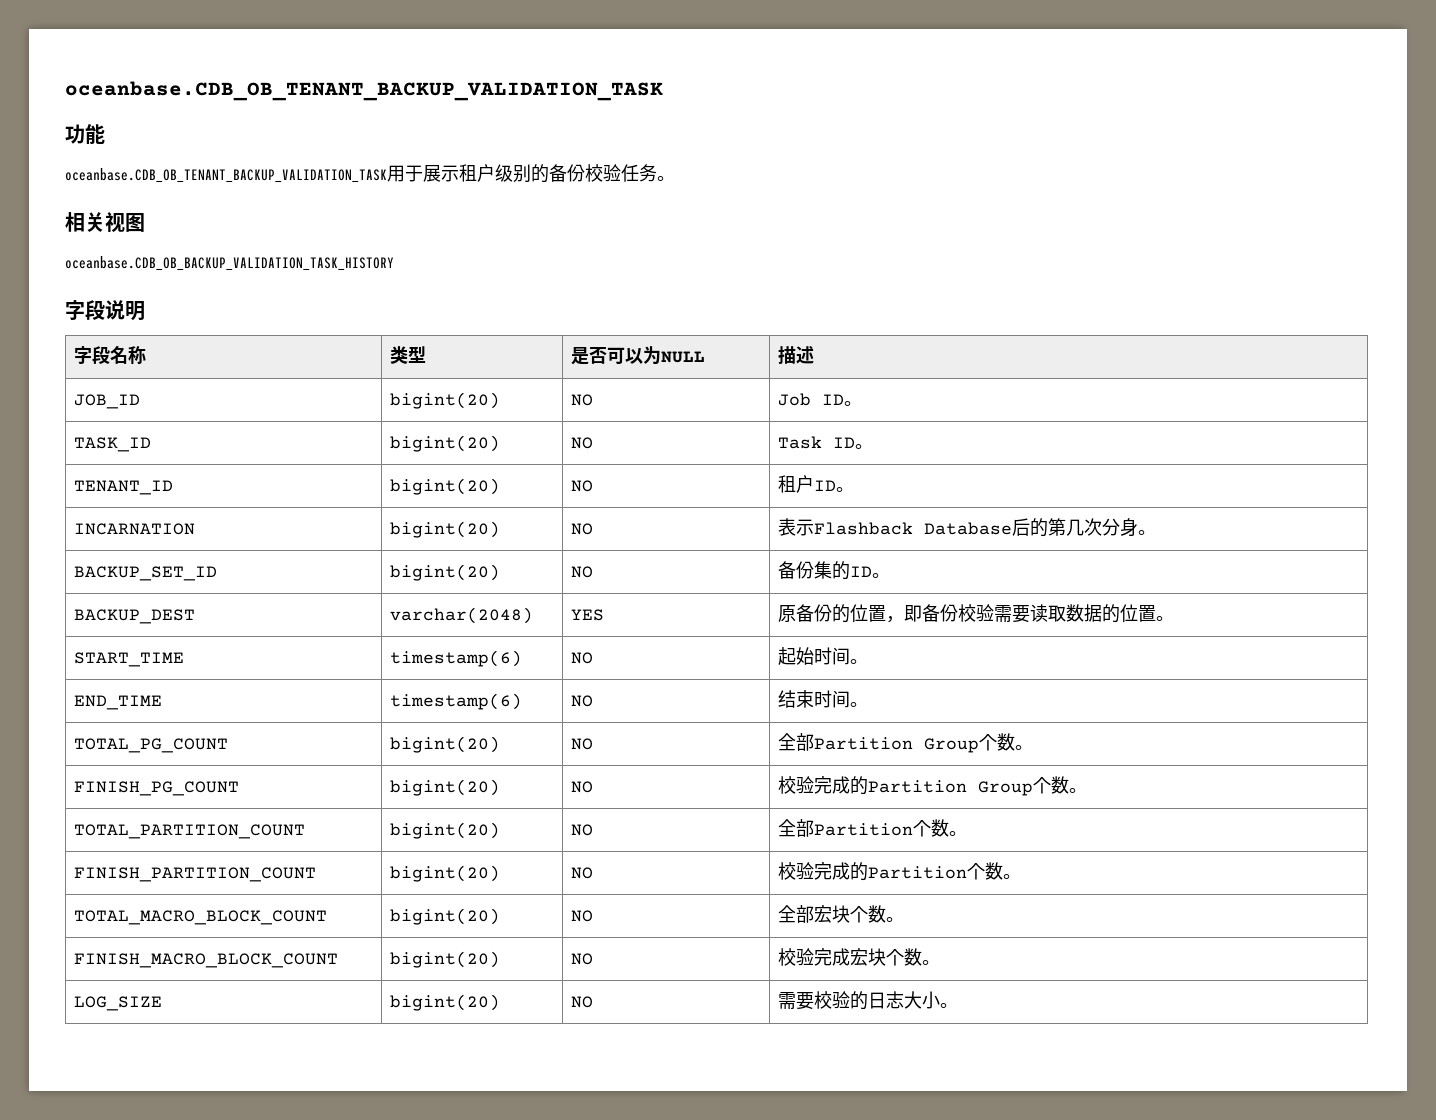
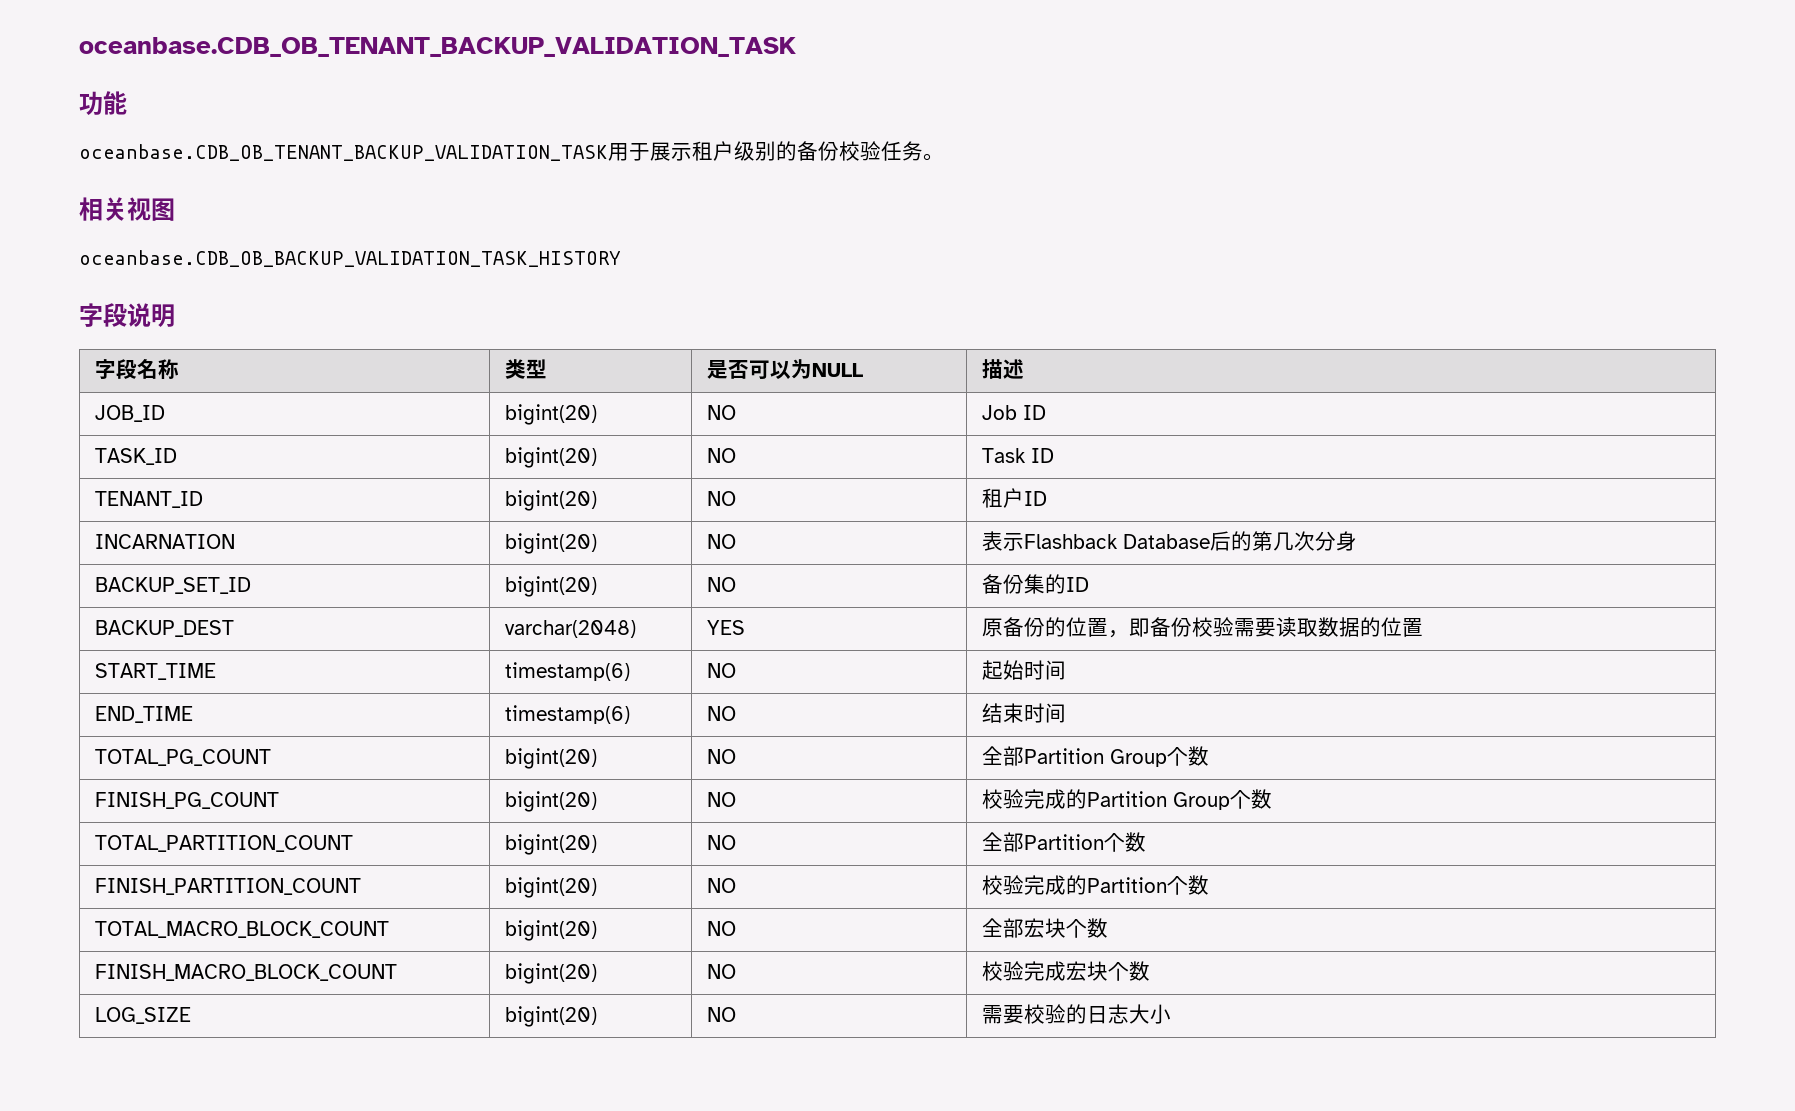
- JOB_ID | bigint(20) | NO | Job ID。
+ JOB_ID | bigint(20) | NO | Job ID
- TASK_ID | bigint(20) | NO | Task ID。
+ TASK_ID | bigint(20) | NO | Task ID
- TENANT_ID | bigint(20) | NO | 租户ID。
+ TENANT_ID | bigint(20) | NO | 租户ID
- INCARNATION | bigint(20) | NO | 表示Flashback Database后的第几次分身。
+ INCARNATION | bigint(20) | NO | 表示Flashback Database后的第几次分身
- BACKUP_SET_ID | bigint(20) | NO | 备份集的ID。
+ BACKUP_SET_ID | bigint(20) | NO | 备份集的ID
- BACKUP_DEST | varchar(2048) | YES | 原备份的位置，即备份校验需要读取数据的位置。
+ BACKUP_DEST | varchar(2048) | YES | 原备份的位置，即备份校验需要读取数据的位置
- START_TIME | timestamp(6) | NO | 起始时间。
+ START_TIME | timestamp(6) | NO | 起始时间
- END_TIME | timestamp(6) | NO | 结束时间。
+ END_TIME | timestamp(6) | NO | 结束时间
- TOTAL_PG_COUNT | bigint(20) | NO | 全部Partition Group个数。
+ TOTAL_PG_COUNT | bigint(20) | NO | 全部Partition Group个数
- FINISH_PG_COUNT | bigint(20) | NO | 校验完成的Partition Group个数。
+ FINISH_PG_COUNT | bigint(20) | NO | 校验完成的Partition Group个数
- TOTAL_PARTITION_COUNT | bigint(20) | NO | 全部Partition个数。
+ TOTAL_PARTITION_COUNT | bigint(20) | NO | 全部Partition个数
- FINISH_PARTITION_COUNT | bigint(20) | NO | 校验完成的Partition个数。
+ FINISH_PARTITION_COUNT | bigint(20) | NO | 校验完成的Partition个数
- TOTAL_MACRO_BLOCK_COUNT | bigint(20) | NO | 全部宏块个数。
+ TOTAL_MACRO_BLOCK_COUNT | bigint(20) | NO | 全部宏块个数
- FINISH_MACRO_BLOCK_COUNT | bigint(20) | NO | 校验完成宏块个数。
+ FINISH_MACRO_BLOCK_COUNT | bigint(20) | NO | 校验完成宏块个数
- LOG_SIZE | bigint(20) | NO | 需要校验的日志大小。
+ LOG_SIZE | bigint(20) | NO | 需要校验的日志大小

